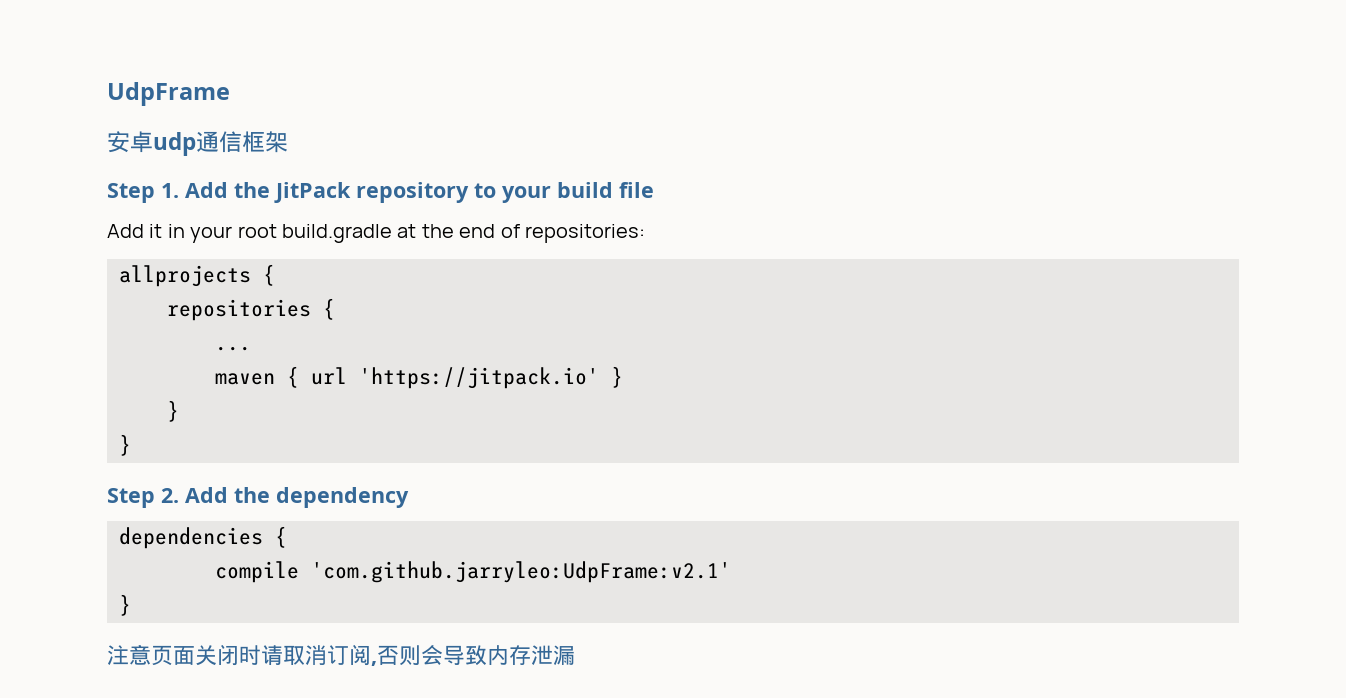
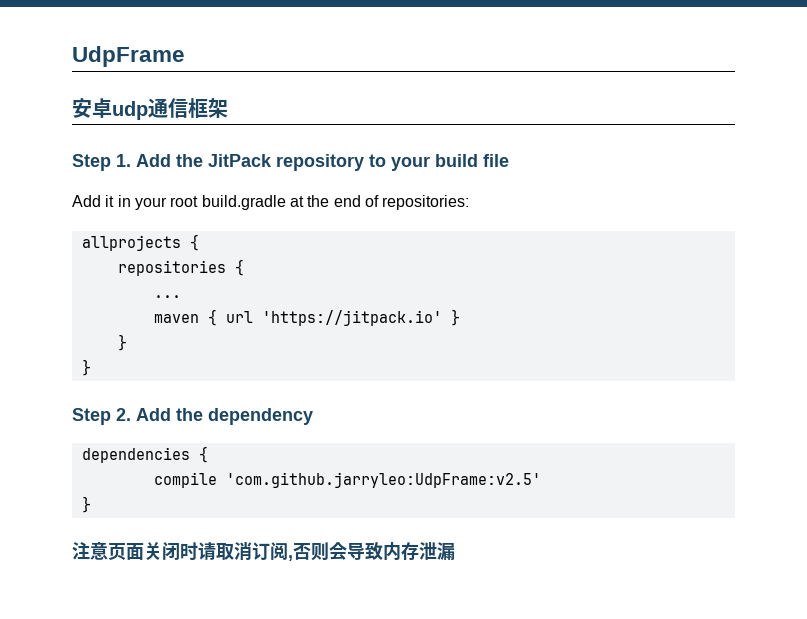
- compile 'com.github.jarryleo:UdpFrame:v2.1'
+ compile 'com.github.jarryleo:UdpFrame:v2.5'

